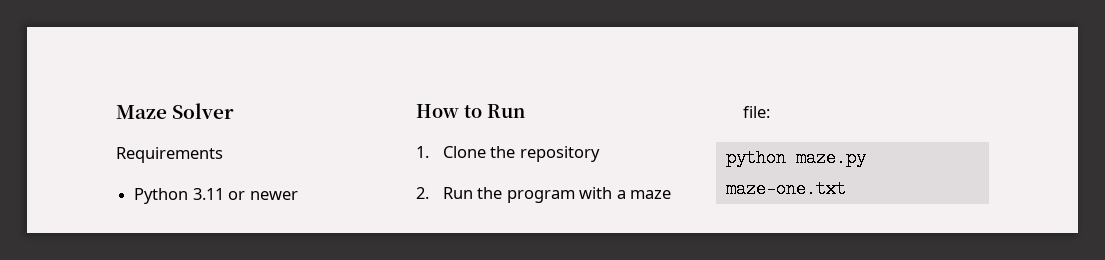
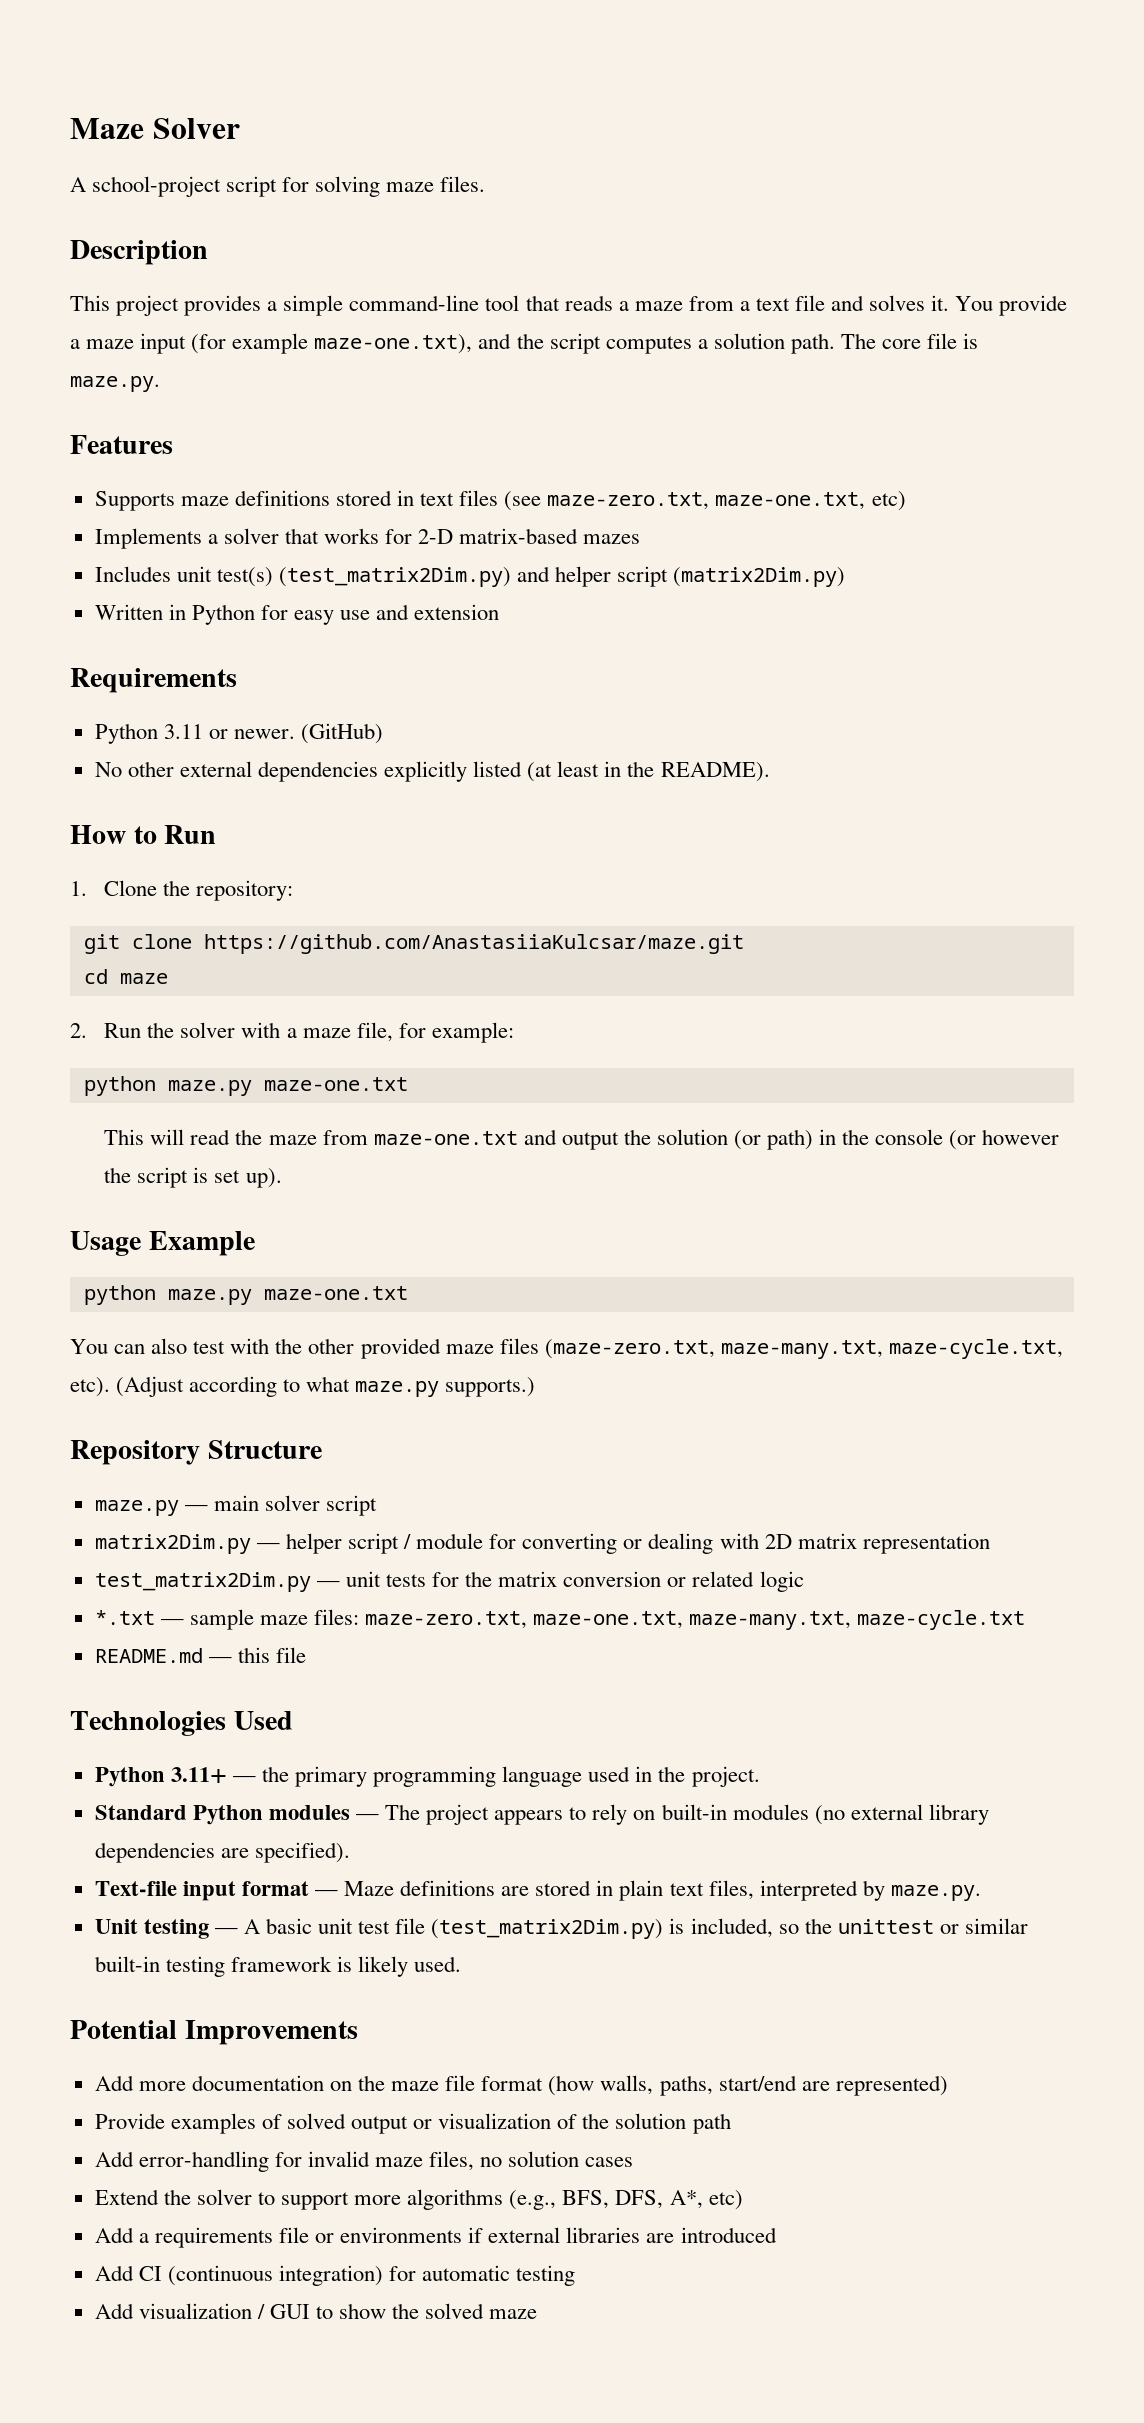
+ A school-project script for solving maze files.
+ Description
+ This project provides a simple command-line tool that reads a maze from a text file and solves it. You provide a maze input (for example maze-one.txt), and the script computes a solution path. The core file is maze.py.
+ Features
+ Supports maze definitions stored in text files (see maze-zero.txt, maze-one.txt, etc)
+ Implements a solver that works for 2-D matrix-based mazes
+ Includes unit test(s) (test_matrix2Dim.py) and helper script (matrix2Dim.py)
+ Written in Python for easy use and extension
  Requirements
- Python 3.11 or newer
+ Python 3.11 or newer. (GitHub)
+ No other external dependencies explicitly listed (at least in the README).
- 1. Clone the repository
+ 1. Clone the repository:
+ git clone https://github.com/AnastasiiaKulcsar/maze.git
+ cd maze
- 2. Run the program with a maze file:
+ 2. Run the solver with a maze file, for example:
  python maze.py maze-one.txt
+ This will read the maze from maze-one.txt and output the solution (or path) in the console (or however the script is set up).
+ Usage Example
+ python maze.py maze-one.txt
+ You can also test with the other provided maze files (maze-zero.txt, maze-many.txt, maze-cycle.txt, etc). (Adjust according to what maze.py supports.)
+ Repository Structure
+ maze.py — main solver script
+ matrix2Dim.py — helper script / module for converting or dealing with 2D matrix representation
+ test_matrix2Dim.py — unit tests for the matrix conversion or related logic
+ *.txt — sample maze files: maze-zero.txt, maze-one.txt, maze-many.txt, maze-cycle.txt
+ README.md — this file
+ Technologies Used
+ Python 3.11+ — the primary programming language used in the project.
+ Standard Python modules — The project appears to rely on built-in modules (no external library dependencies are specified).
+ Text-file input format — Maze definitions are stored in plain text files, interpreted by maze.py.
+ Unit testing — A basic unit test file (test_matrix2Dim.py) is included, so the unittest or similar built-in testing framework is likely used.
+ Potential Improvements
+ Add more documentation on the maze file format (how walls, paths, start/end are represented)
+ Provide examples of solved output or visualization of the solution path
+ Add error-handling for invalid maze files, no solution cases
+ Extend the solver to support more algorithms (e.g., BFS, DFS, A*, etc)
+ Add a requirements file or environments if external libraries are introduced
+ Add CI (continuous integration) for automatic testing
+ Add visualization / GUI to show the solved maze

